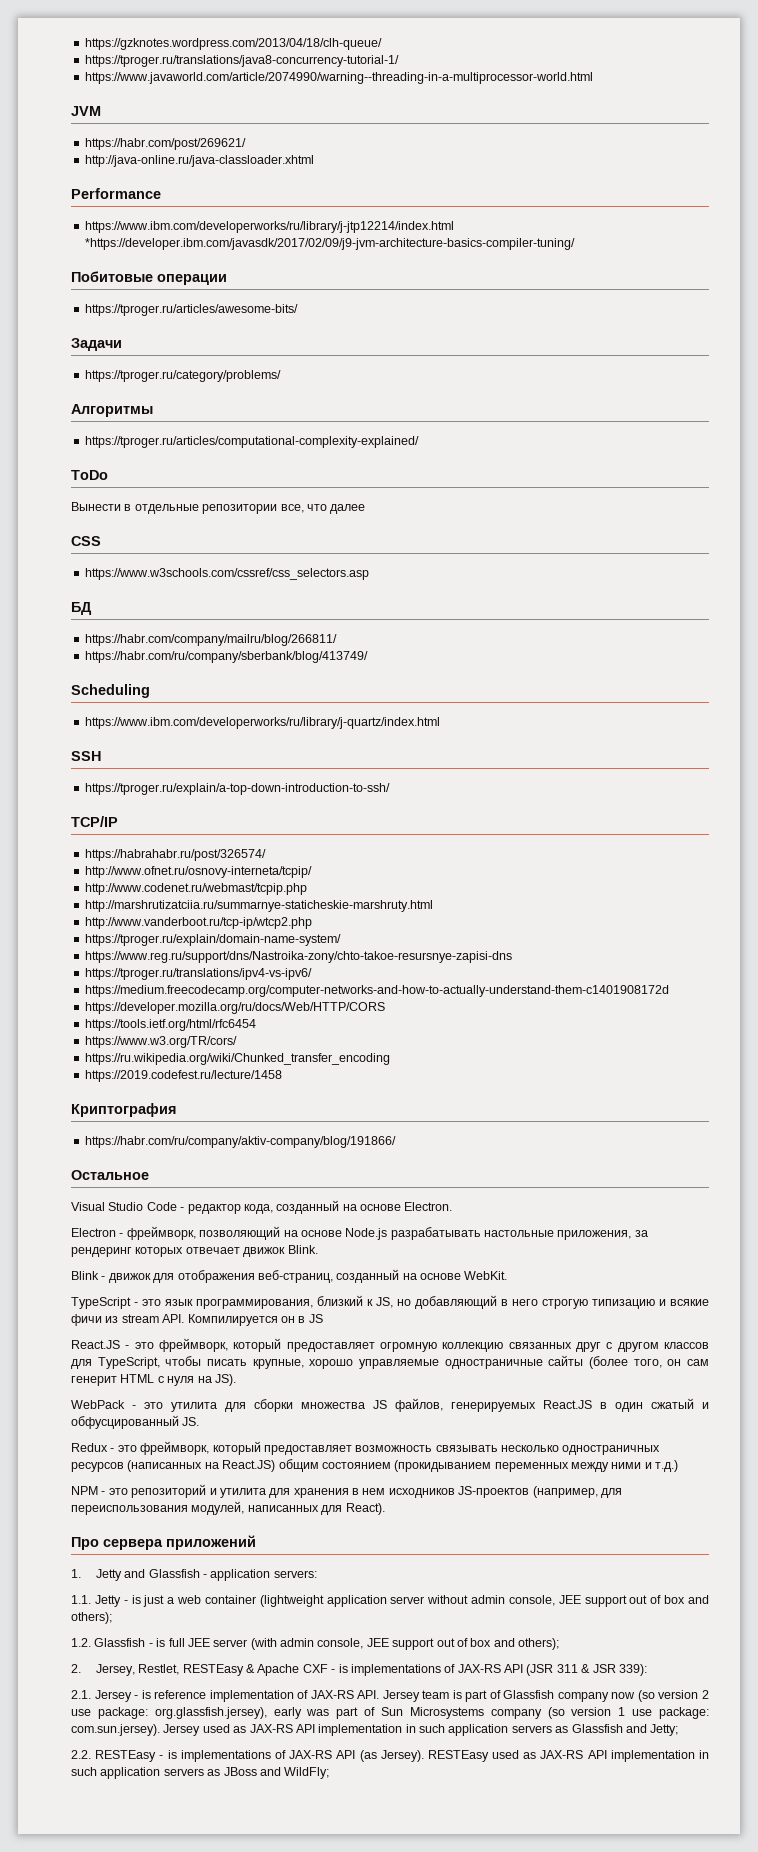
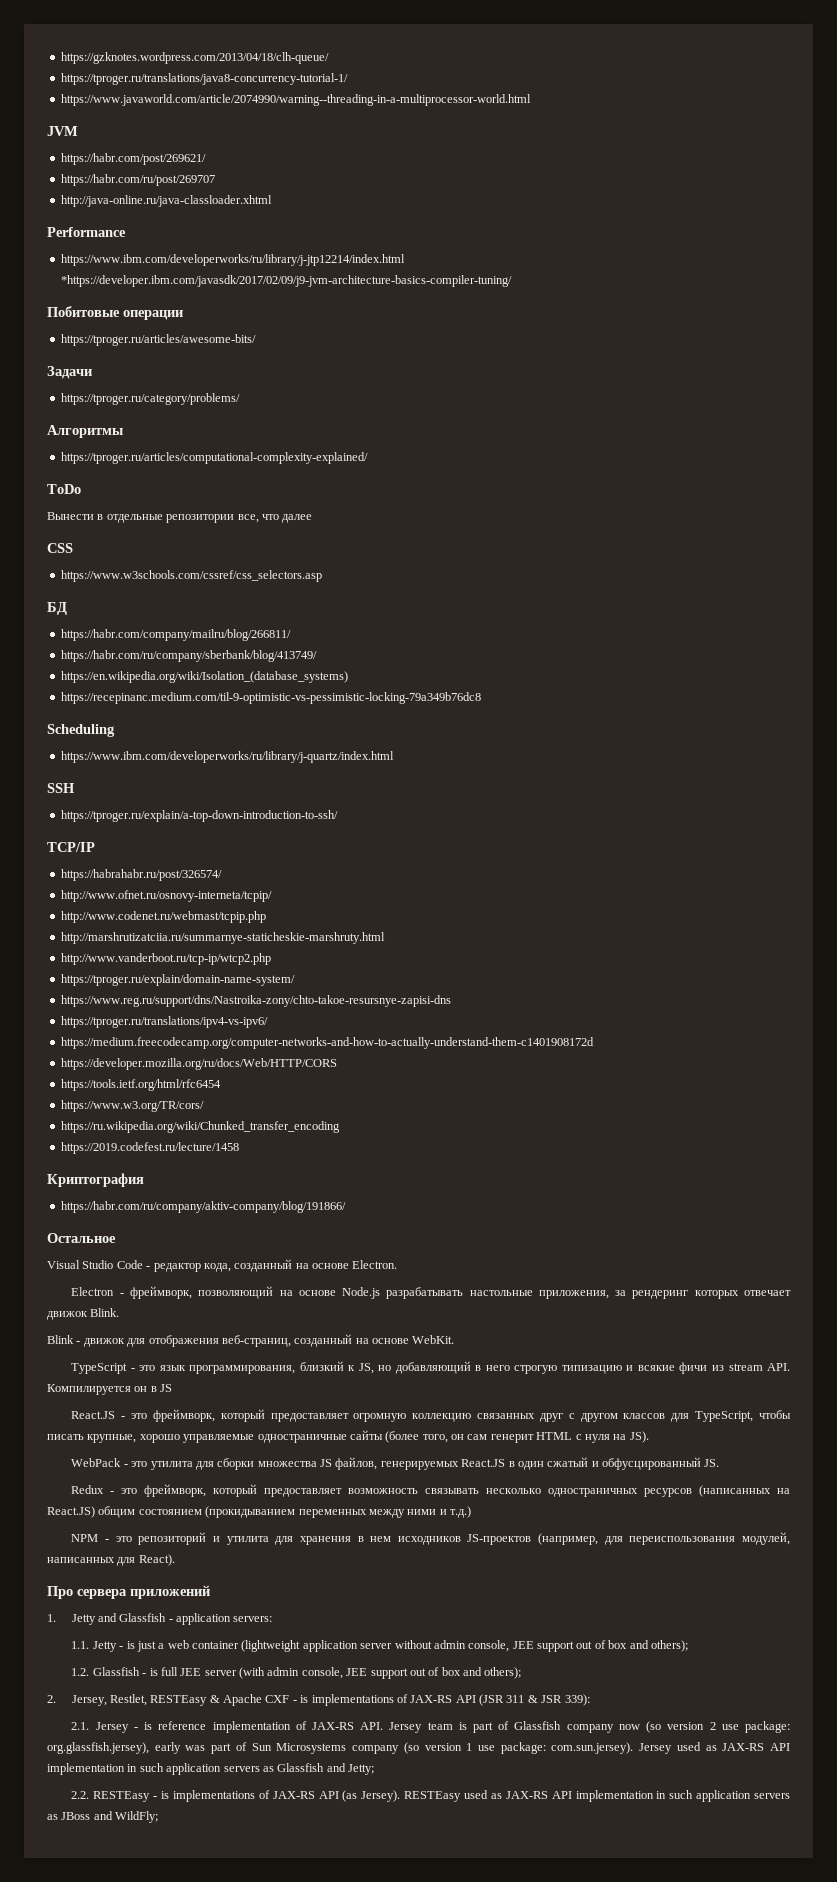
+ https://habr.com/ru/post/269707
+ https://en.wikipedia.org/wiki/Isolation_(database_systems)
+ https://recepinanc.medium.com/til-9-optimistic-vs-pessimistic-locking-79a349b76dc8

